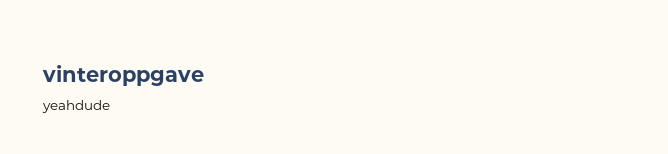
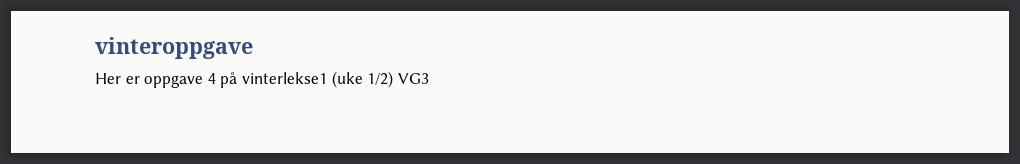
- yeahdude
+ Her er oppgave 4 på vinterlekse1 (uke 1/2) VG3

